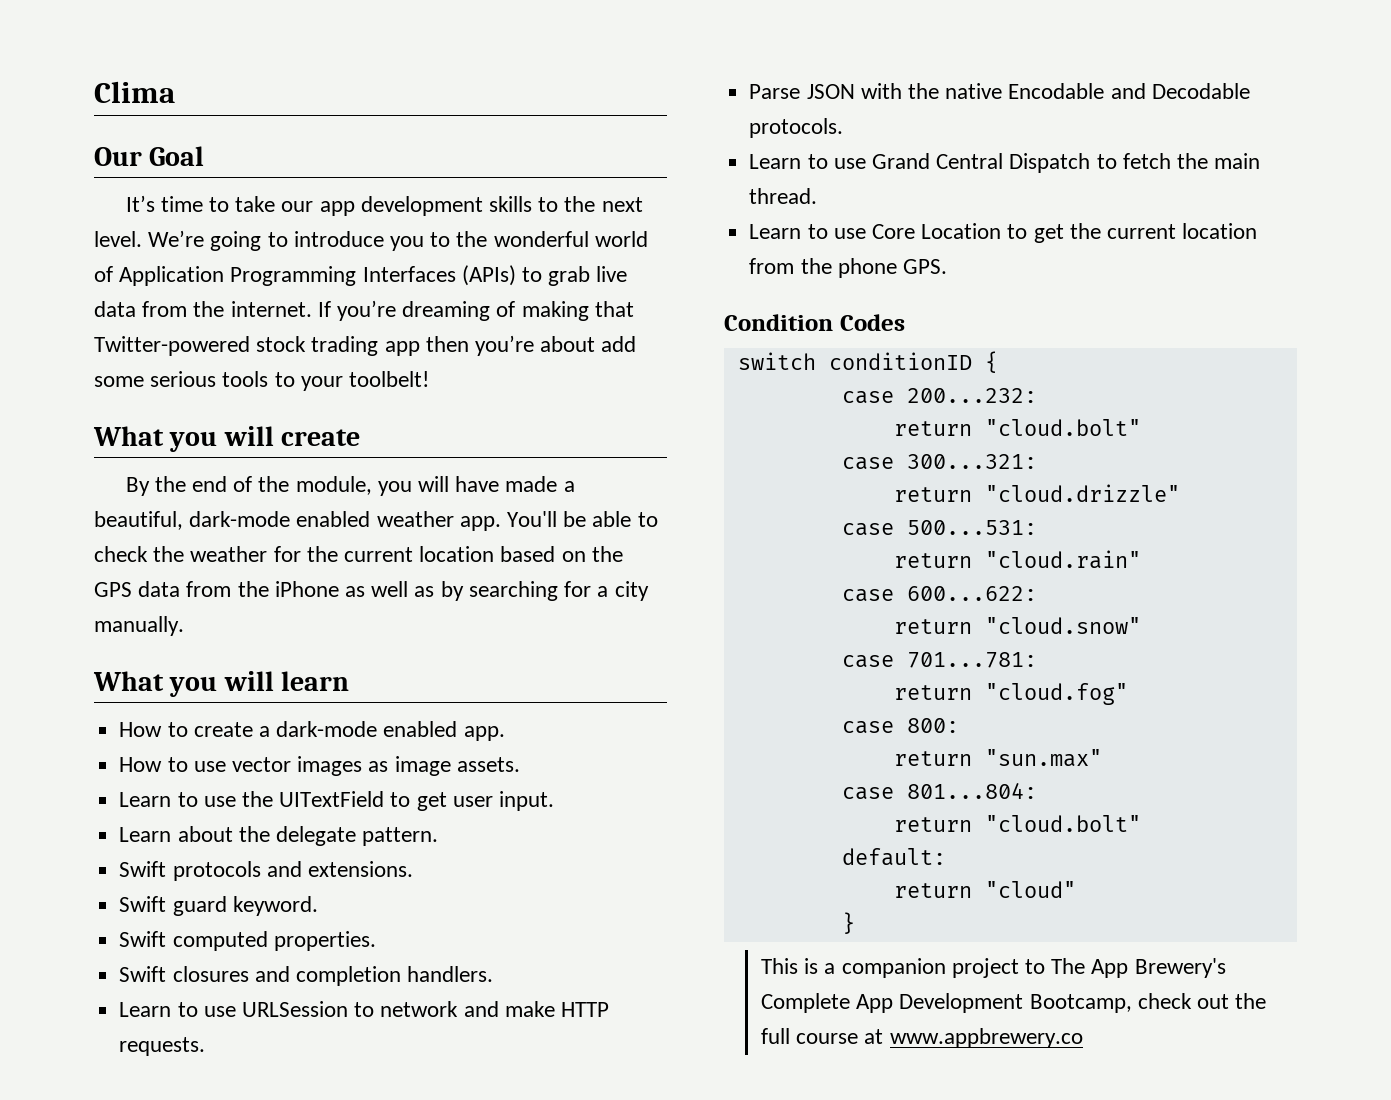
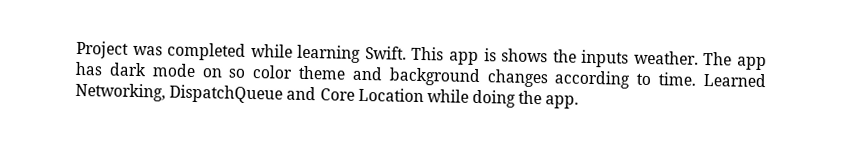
- Clima
- Our Goal
- It’s time to take our app development skills to the next level. We’re going to introduce you to the wonderful world of Application Programming Interfaces (APIs) to grab live data from the internet. If you’re dreaming of making that Twitter-powered stock trading app then you’re about add some serious tools to your toolbelt!
- What you will create
- By the end of the module, you will have made a beautiful, dark-mode enabled weather app. You'll be able to check the weather for the current location based on the GPS data from the iPhone as well as by searching for a city manually.
- What you will learn
- How to create a dark-mode enabled app.
- How to use vector images as image assets.
- Learn to use the UITextField to get user input.
- Learn about the delegate pattern.
- Swift protocols and extensions.
- Swift guard keyword.
- Swift computed properties.
- Swift closures and completion handlers.
- Learn to use URLSession to network and make HTTP requests.
- Parse JSON with the native Encodable and Decodable protocols.
- Learn to use Grand Central Dispatch to fetch the main thread.
- Learn to use Core Location to get the current location from the phone GPS.
- Condition Codes
- switch conditionID {
- case 200...232:
- return "cloud.bolt"
- case 300...321:
- return "cloud.drizzle"
- case 500...531:
- return "cloud.rain"
- case 600...622:
- return "cloud.snow"
- case 701...781:
- return "cloud.fog"
- case 800:
- return "sun.max"
- case 801...804:
- return "cloud.bolt"
- default:
- return "cloud"
- }
- This is a companion project to The App Brewery's Complete App Development Bootcamp, check out the full course at www.appbrewery.co
+ Project was completed while learning Swift. This app is shows the inputs weather. The app has dark mode on so color theme and background changes according to time. Learned Networking, DispatchQueue and Core Location while doing the app.

